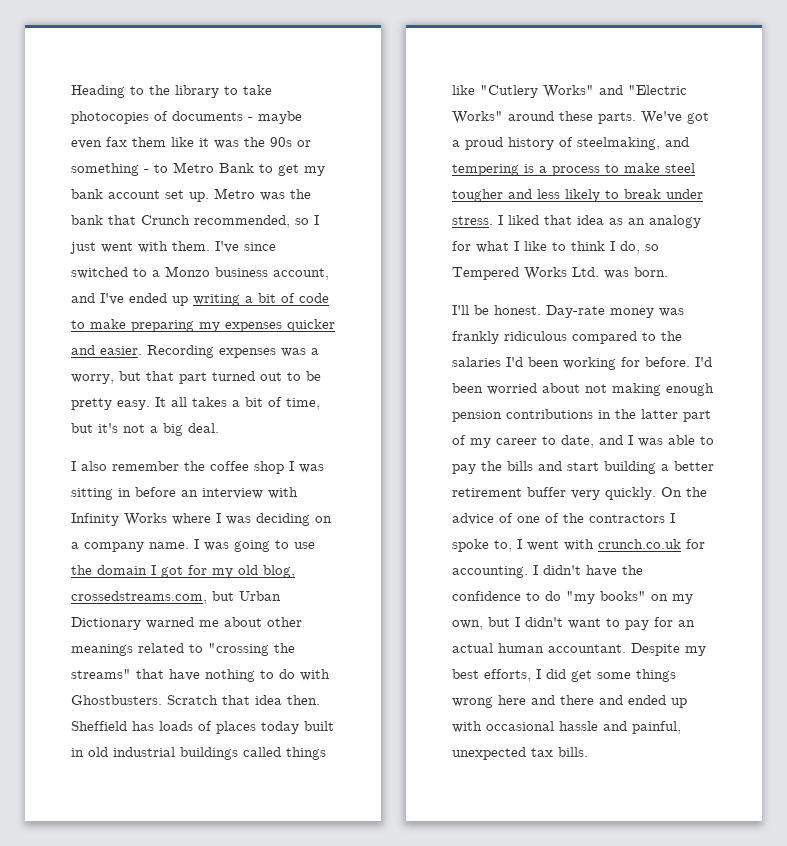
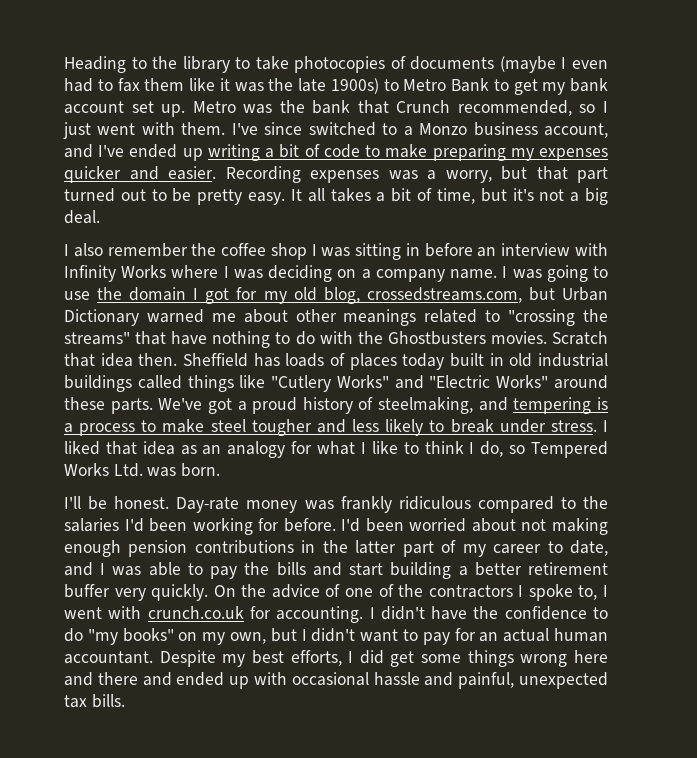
- Heading to the library to take photocopies of documents - maybe even fax them like it was the 90s or something - to Metro Bank to get my bank account set up.
+ Heading to the library to take photocopies of documents (maybe I even had to fax them like it was the late 1900s) to Metro Bank to get my bank account set up.
- I was going to use the domain I got for my old blog, crossedstreams.com, but Urban Dictionary warned me about other meanings related to "crossing the streams" that have nothing to do with Ghostbusters.
+ I was going to use the domain I got for my old blog, crossedstreams.com, but Urban Dictionary warned me about other meanings related to "crossing the streams" that have nothing to do with the Ghostbusters movies.

